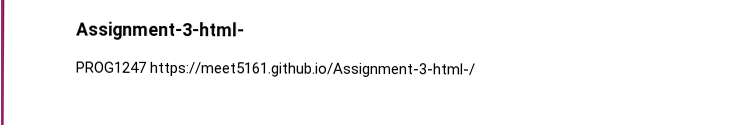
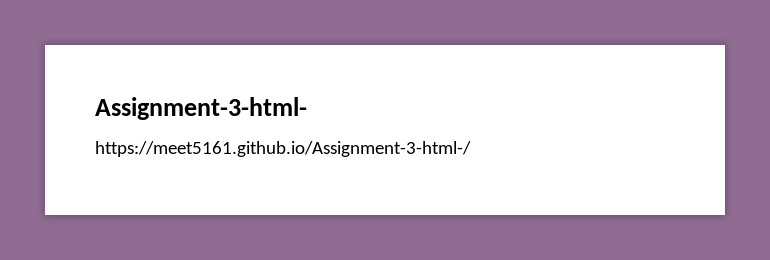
- PROG1247 https://meet5161.github.io/Assignment-3-html-/
+ https://meet5161.github.io/Assignment-3-html-/

